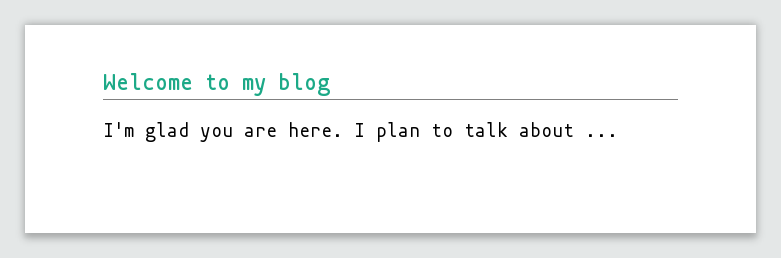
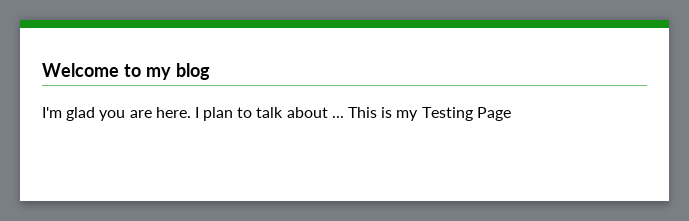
+ This is my Testing Page

